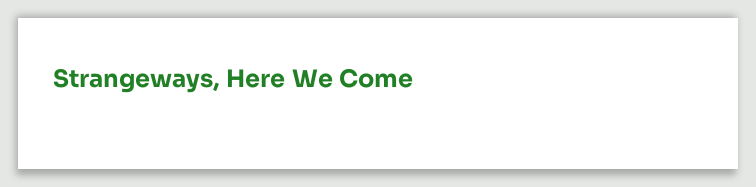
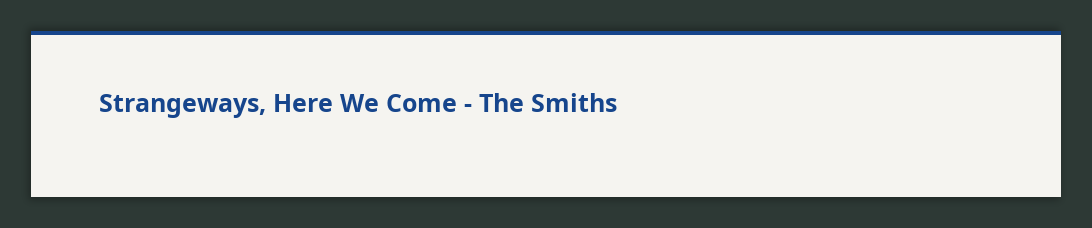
- Strangeways, Here We Come
+ Strangeways, Here We Come - The Smiths

